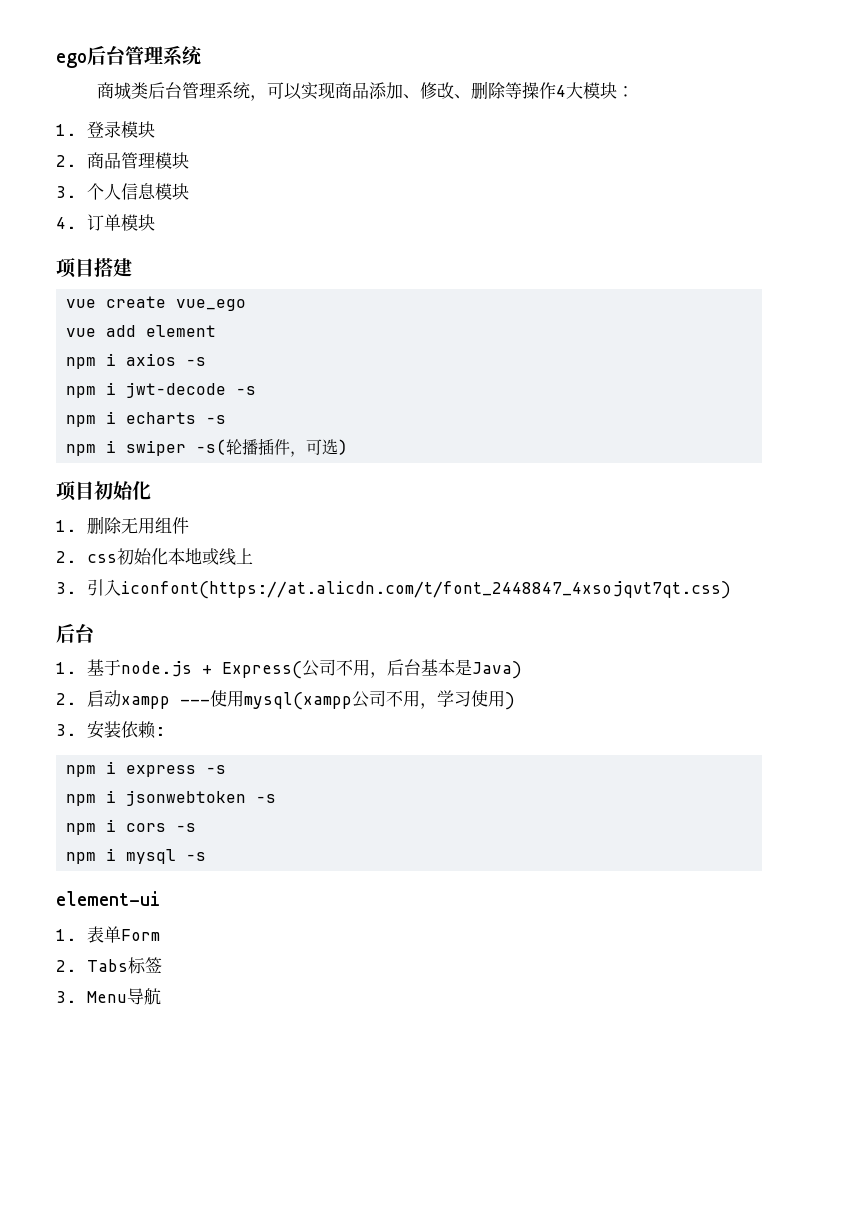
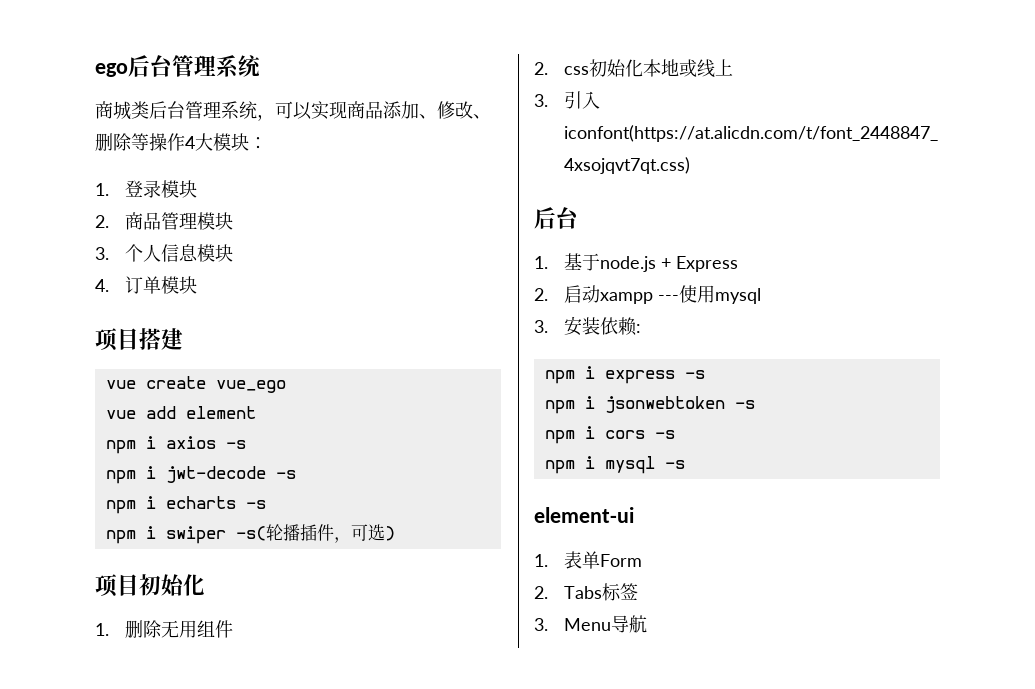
- 1.基于node.js + Express(公司不用，后台基本是Java)
+ 1.基于node.js + Express
- 2.启动xampp ---使用mysql(xampp公司不用，学习使用)
+ 2.启动xampp ---使用mysql

